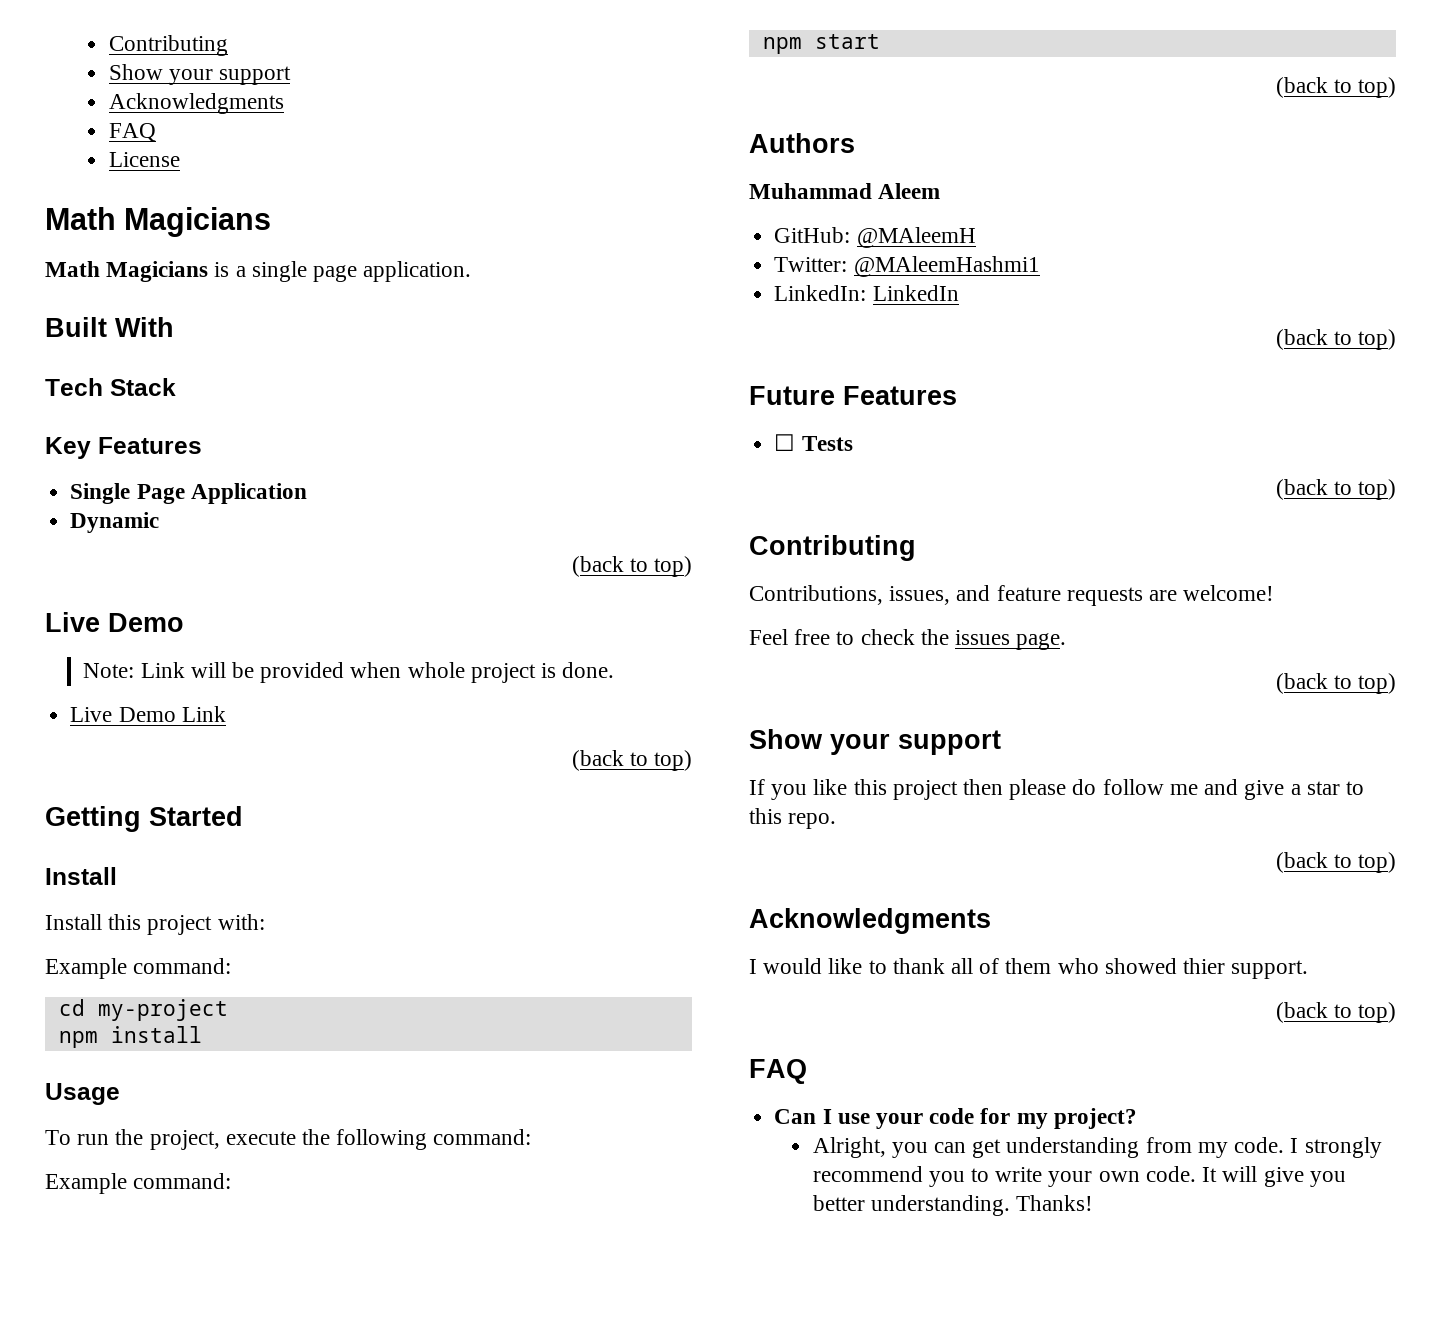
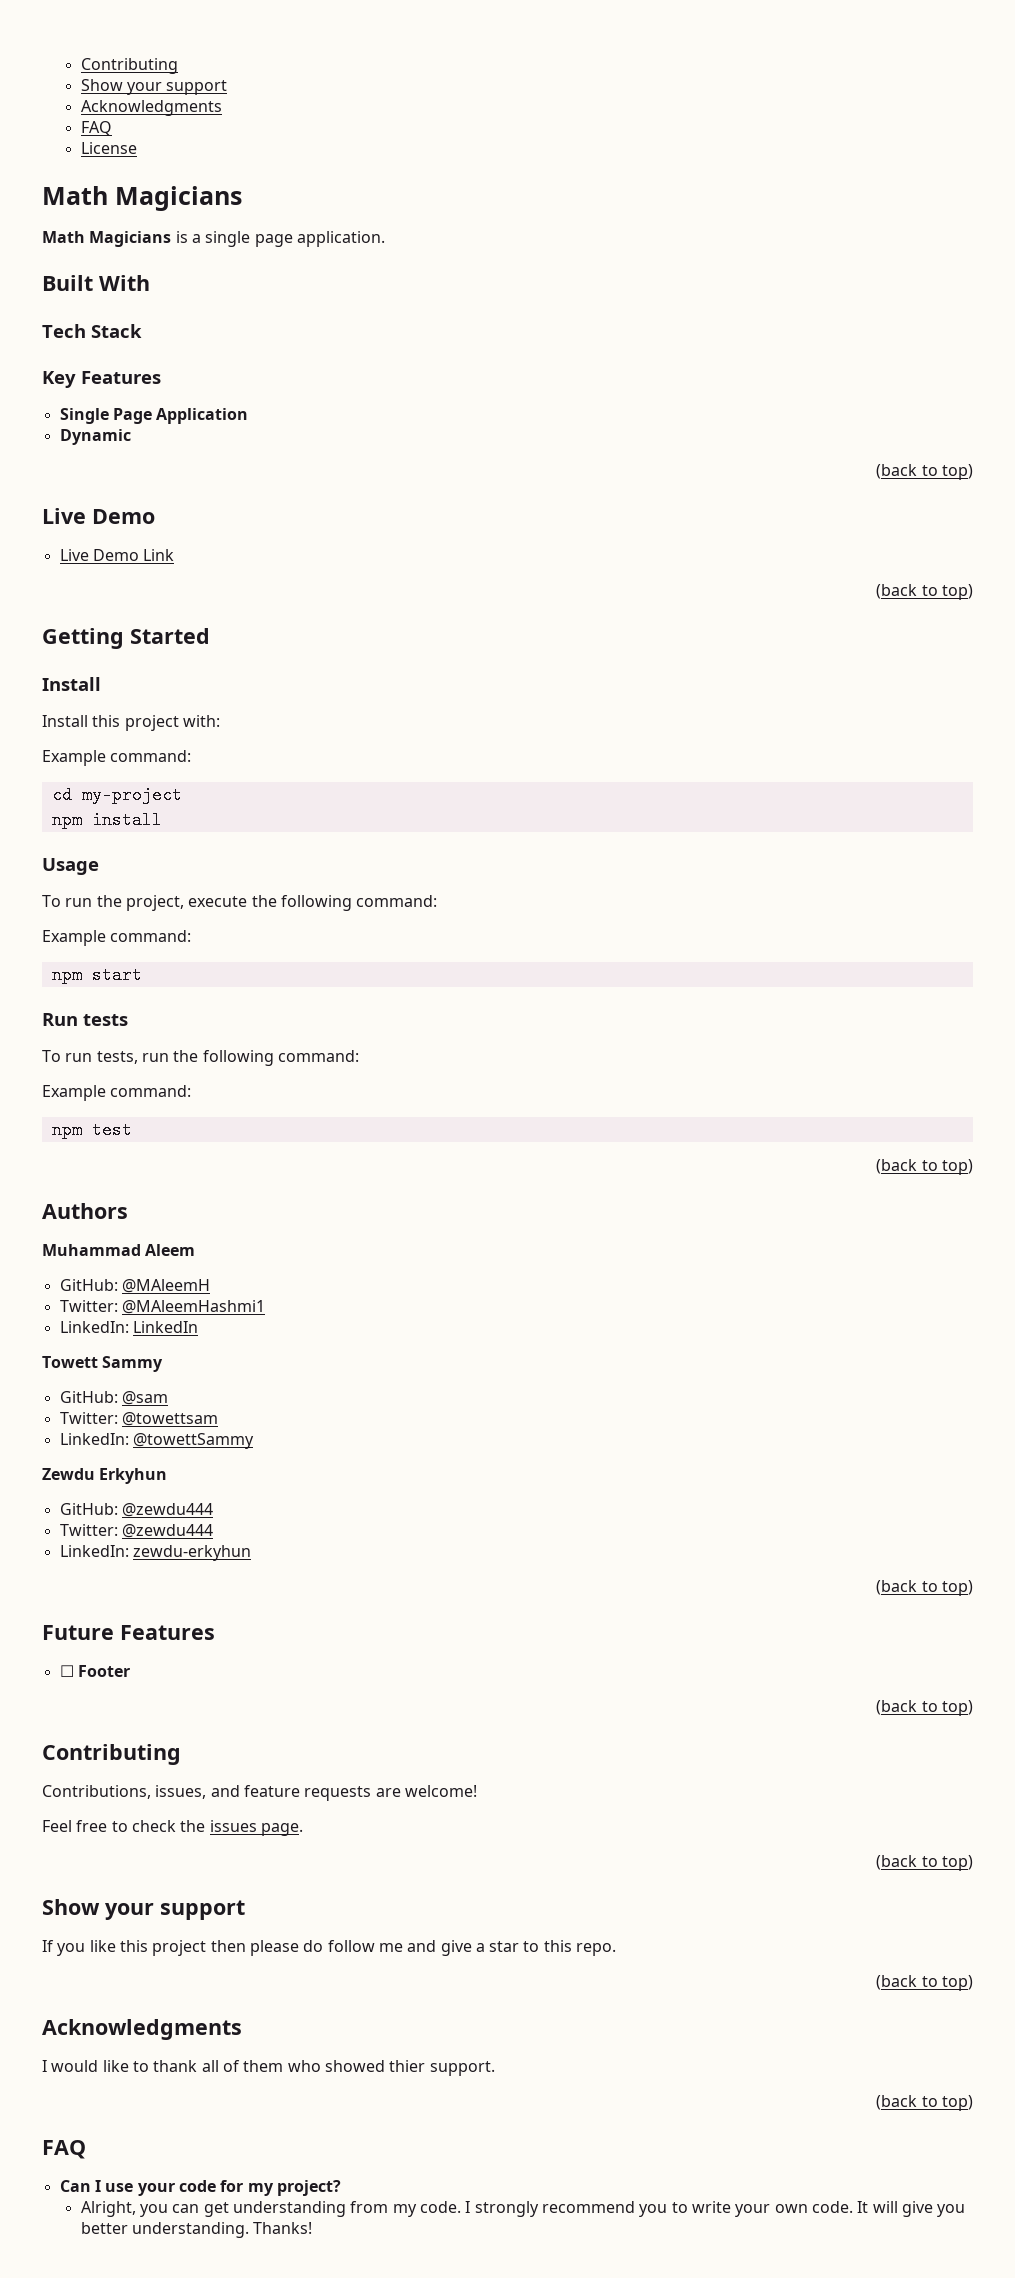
- Note: Link will be provided when whole project is done.
+ Run tests
+ To run tests, run the following command:
+ Example command:
+ npm test
+ Towett Sammy
+ GitHub: @sam
+ Twitter: @towettsam
+ LinkedIn: @towettSammy
+ Zewdu Erkyhun
+ GitHub: @zewdu444
+ Twitter: @zewdu444
+ LinkedIn: zewdu-erkyhun
- ☐ Tests
+ ☐ Footer

